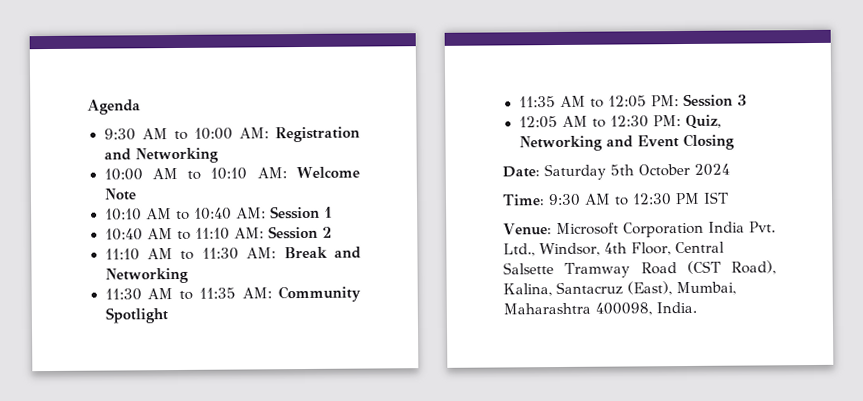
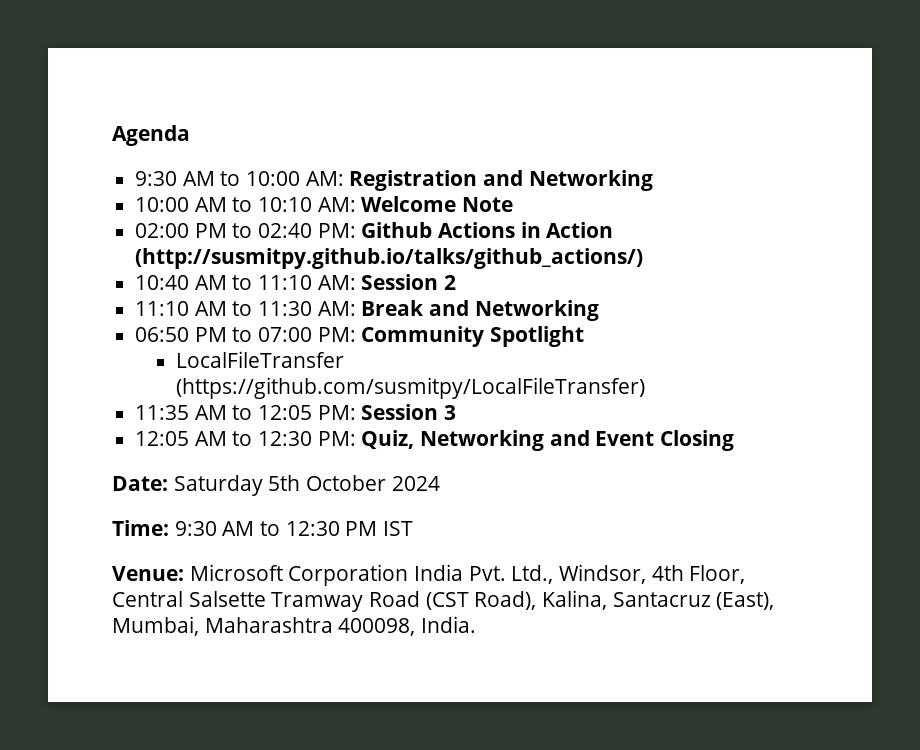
- 10:10 AM to 10:40 AM: Session 1
+ 02:00 PM to 02:40 PM: Github Actions in Action (http://susmitpy.github.io/talks/github_actions/)
- 11:30 AM to 11:35 AM: Community Spotlight
+ 06:50 PM to 07:00 PM: Community Spotlight
+ LocalFileTransfer (https://github.com/susmitpy/LocalFileTransfer)

